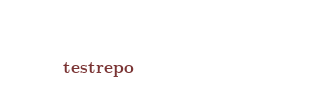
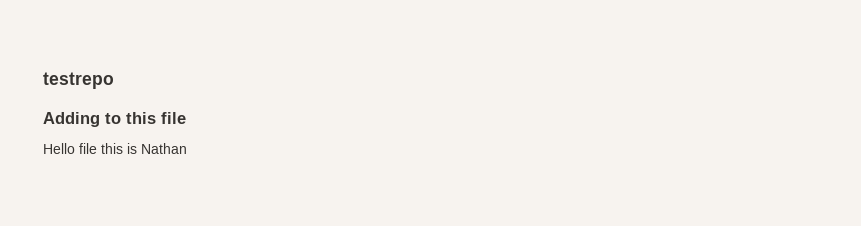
+ Adding to this file
+ Hello file this is Nathan

